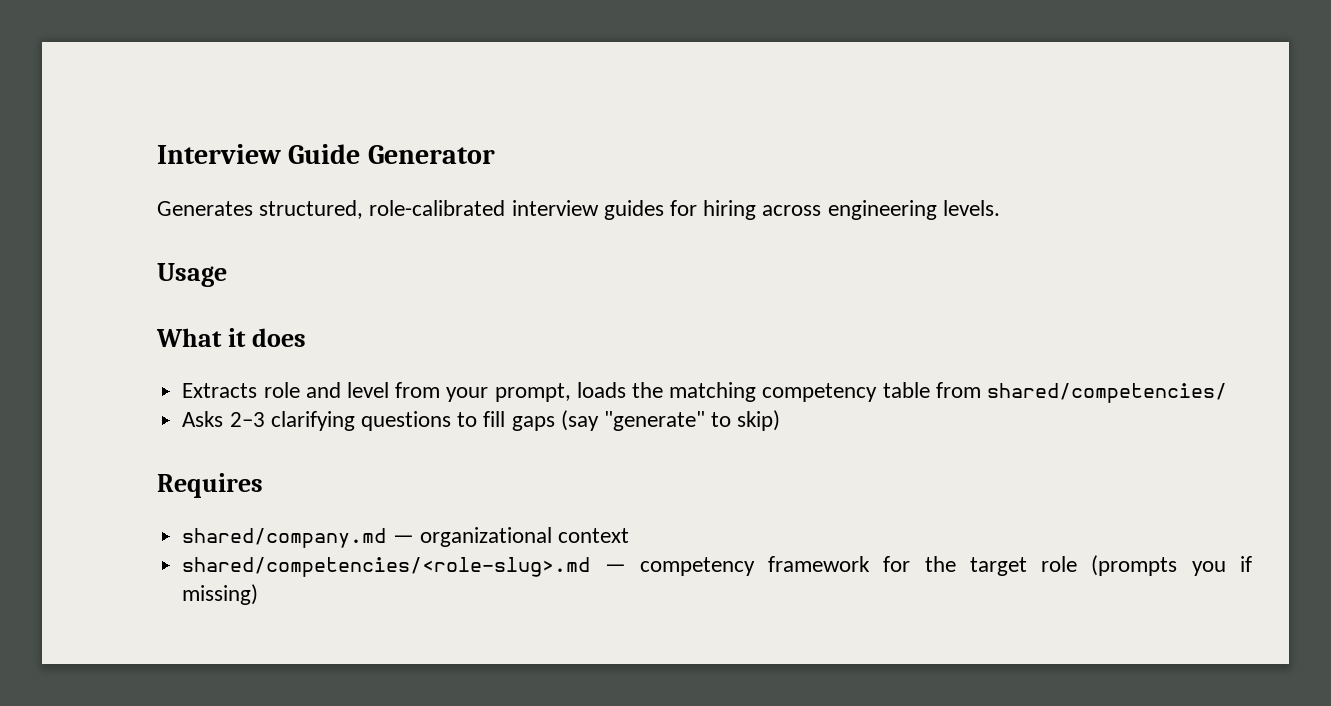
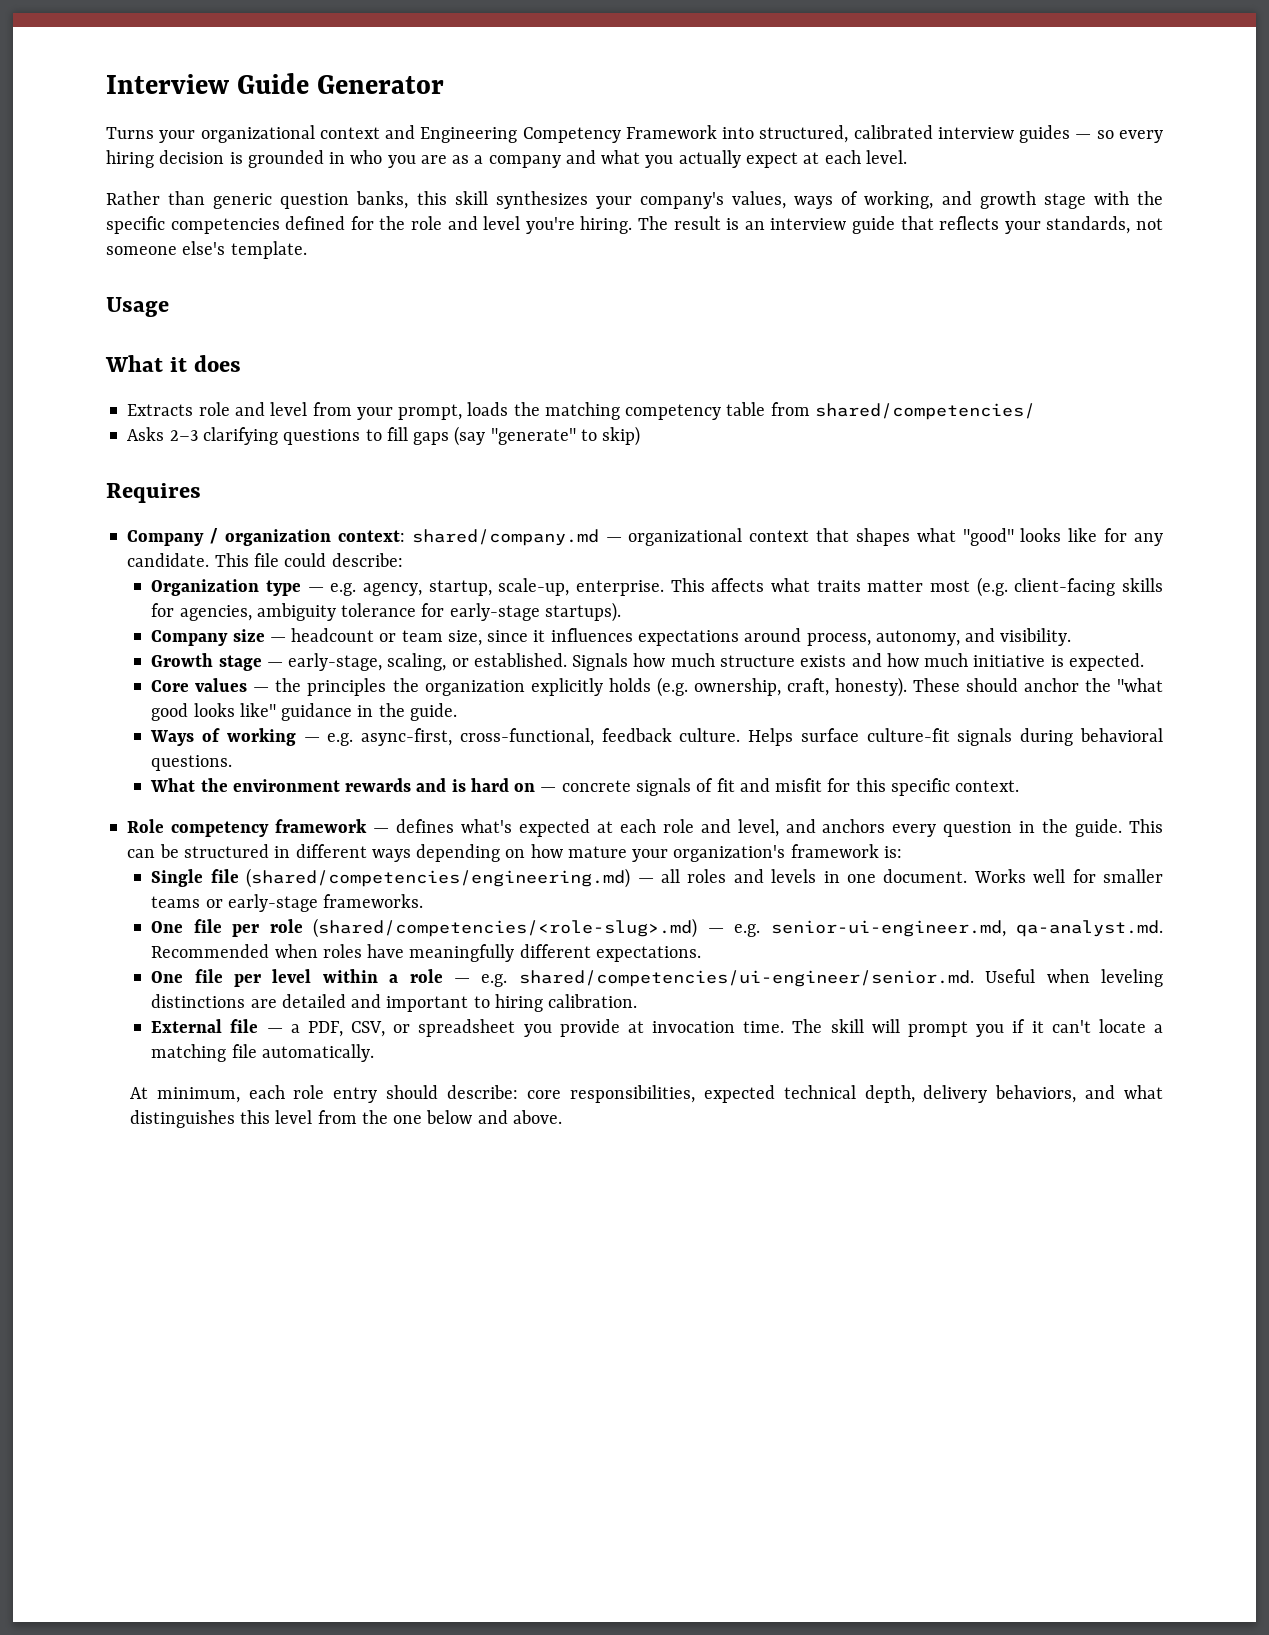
- Generates structured, role-calibrated interview guides for hiring across engineering levels.
+ Turns your organizational context and Engineering Competency Framework into structured, calibrated interview guides — so every hiring decision is grounded in who you are as a company and what you actually expect at each level.
+ Rather than generic question banks, this skill synthesizes your company's values, ways of working, and growth stage with the specific competencies defined for the role and level you're hiring. The result is an interview guide that reflects your standards, not someone else's template.
- shared/company.md — organizational context
- shared/competencies/<role-slug>.md — competency framework for the target role (prompts you if missing)
+ Company / organization context: shared/company.md — organizational context that shapes what "good" looks like for any candidate. This file could describe:
+ Organization type — e.g. agency, startup, scale-up, enterprise. This affects what traits matter most (e.g. client-facing skills for agencies, ambiguity tolerance for early-stage startups).
+ Company size — headcount or team size, since it influences expectations around process, autonomy, and visibility.
+ Growth stage — early-stage, scaling, or established. Signals how much structure exists and how much initiative is expected.
+ Core values — the principles the organization explicitly holds (e.g. ownership, craft, honesty). These should anchor the "what good looks like" guidance in the guide.
+ Ways of working — e.g. async-first, cross-functional, feedback culture. Helps surface culture-fit signals during behavioral questions.
+ What the environment rewards and is hard on — concrete signals of fit and misfit for this specific context.
+ Role competency framework — defines what's expected at each role and level, and anchors every question in the guide. This can be structured in different ways depending on how mature your organization's framework is:
+ Single file (shared/competencies/engineering.md) — all roles and levels in one document. Works well for smaller teams or early-stage frameworks.
+ One file per role (shared/competencies/<role-slug>.md) — e.g. senior-ui-engineer.md, qa-analyst.md. Recommended when roles have meaningfully different expectations.
+ One file per level within a role — e.g. shared/competencies/ui-engineer/senior.md. Useful when leveling distinctions are detailed and important to hiring calibration.
+ External file — a PDF, CSV, or spreadsheet you provide at invocation time. The skill will prompt you if it can't locate a matching file automatically.
+ At minimum, each role entry should describe: core responsibilities, expected technical depth, delivery behaviors, and what distinguishes this level from the one below and above.

